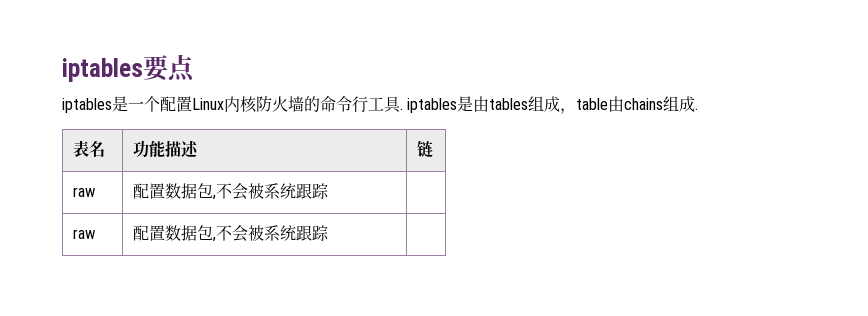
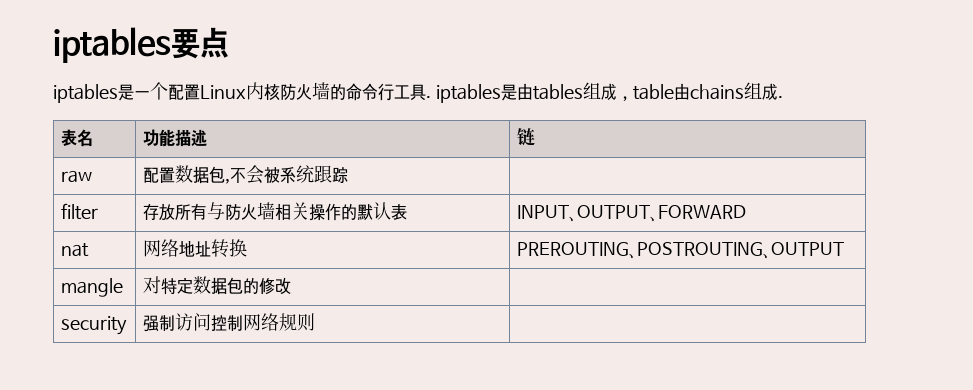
  表名 | 功能描述 | 链
  raw | 配置数据包,不会被系统跟踪 |
- raw | 配置数据包,不会被系统跟踪 |
+ filter | 存放所有与防火墙相关操作的默认表 | INPUT、OUTPUT、FORWARD
+ nat | 网络地址转换 | PREROUTING、POSTROUTING、OUTPUT
+ mangle | 对特定数据包的修改 |
+ security | 强制访问控制网络规则 |

